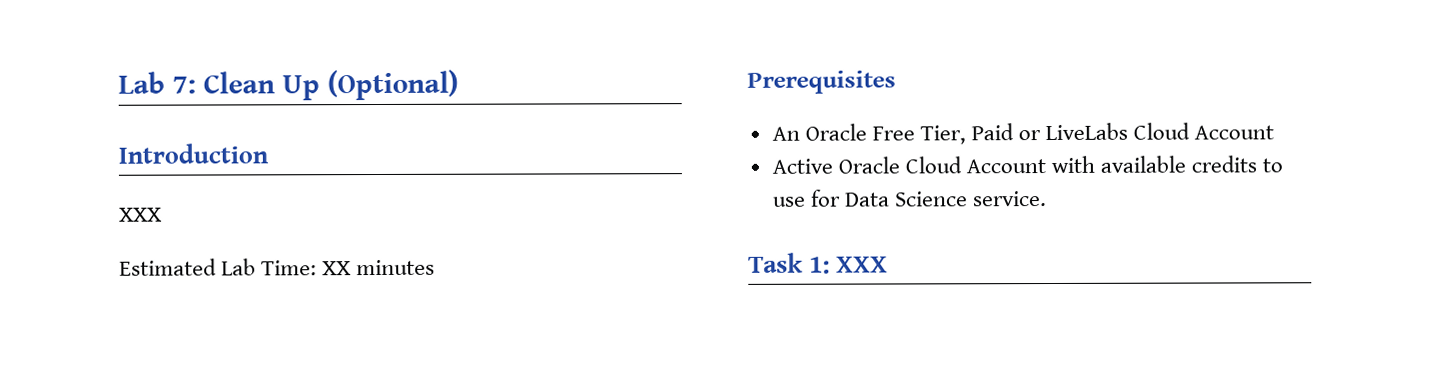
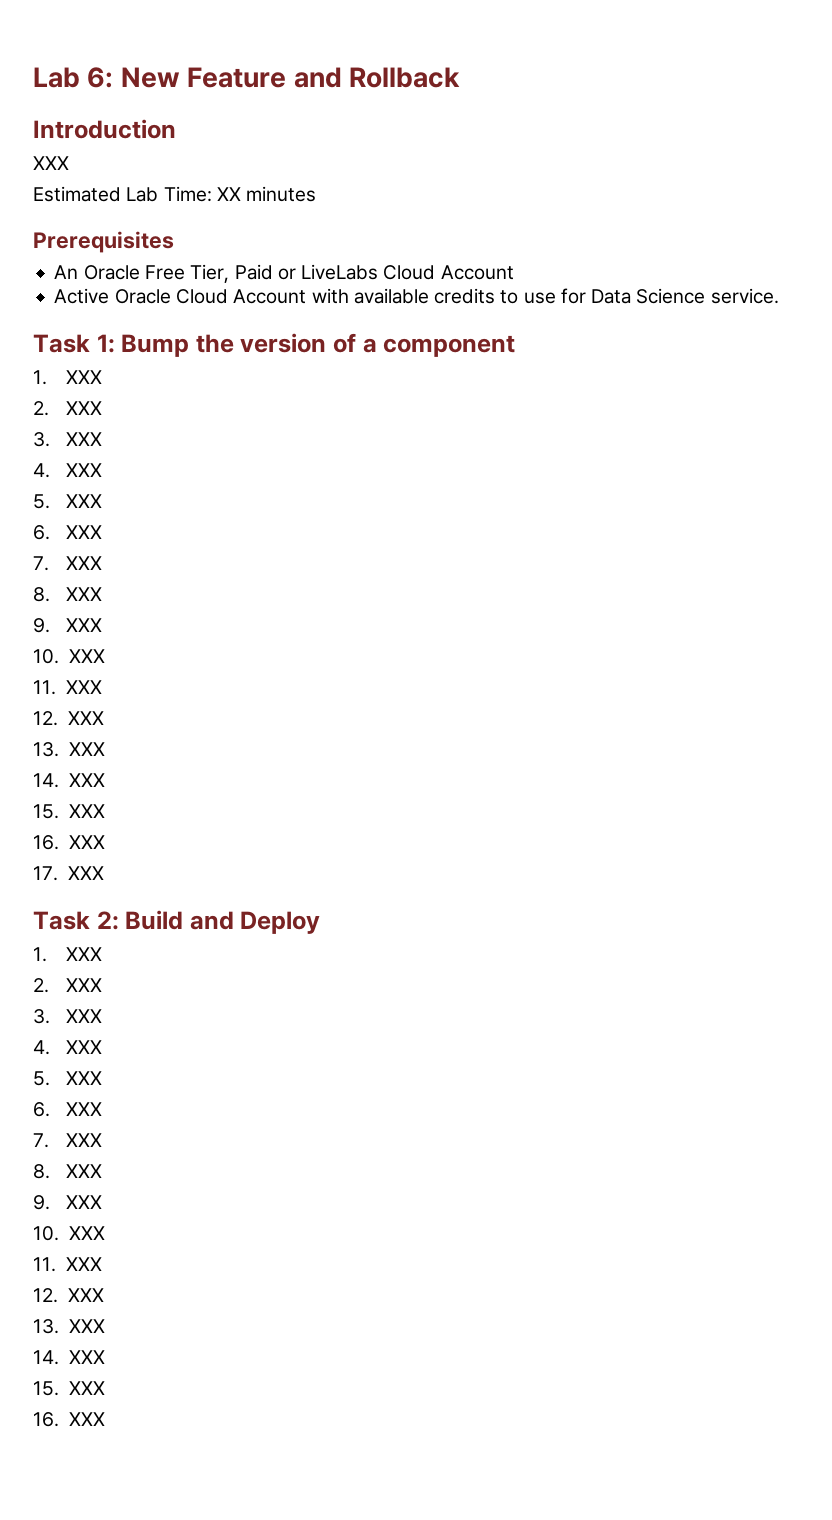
- Lab 7: Clean Up (Optional)
+ Lab 6: New Feature and Rollback
- Task 1: XXX
+ Task 1: Bump the version of a component
+ 1. XXX
+ 2. XXX
+ 3. XXX
+ 4. XXX
+ 5. XXX
+ 6. XXX
+ 7. XXX
+ 8. XXX
+ 9. XXX
+ 10. XXX
+ 11. XXX
+ 12. XXX
+ 13. XXX
+ 14. XXX
+ 15. XXX
+ 16. XXX
+ 17. XXX
+ Task 2: Build and Deploy
+ 1. XXX
+ 2. XXX
+ 3. XXX
+ 4. XXX
+ 5. XXX
+ 6. XXX
+ 7. XXX
+ 8. XXX
+ 9. XXX
+ 10. XXX
+ 11. XXX
+ 12. XXX
+ 13. XXX
+ 14. XXX
+ 15. XXX
+ 16. XXX

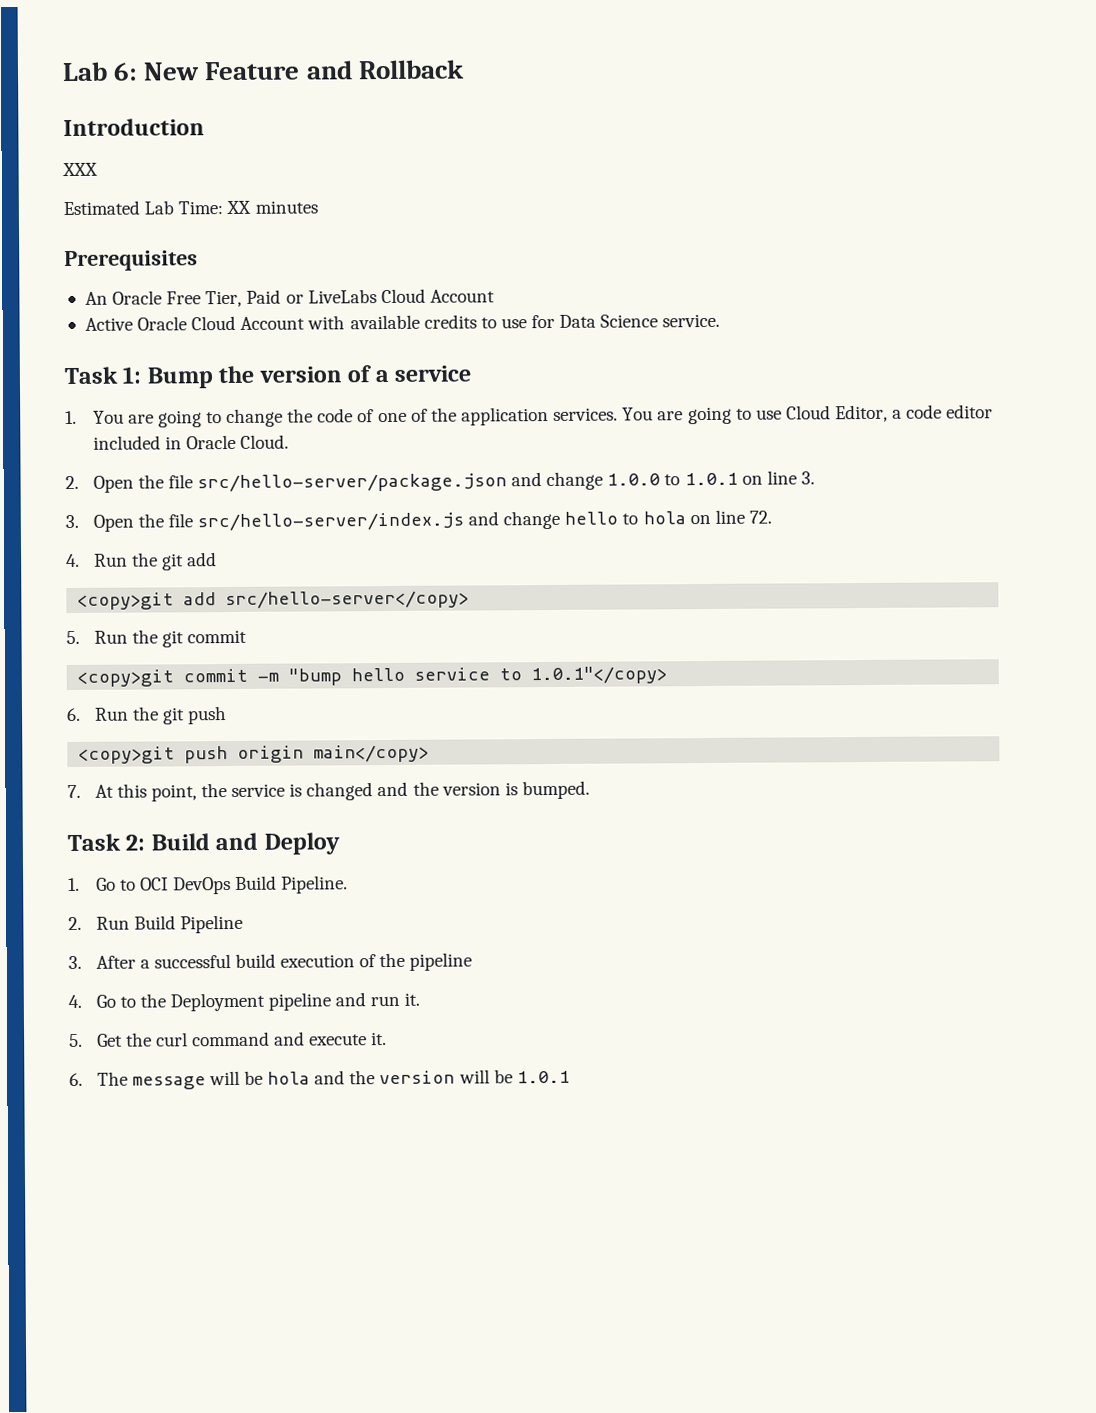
- Task 1: Bump the version of a component
- 1. XXX
- 2. XXX
- 3. XXX
- 4. XXX
- 5. XXX
- 6. XXX
- 7. XXX
- 8. XXX
- 9. XXX
- 10. XXX
- 11. XXX
- 12. XXX
- 13. XXX
- 14. XXX
- 15. XXX
- 16. XXX
- 17. XXX
+ Task 1: Bump the version of a service
+ 1. You are going to change the code of one of the application services. You are going to use Cloud Editor, a code editor included in Oracle Cloud.
+ 2. Open the file src/hello-server/package.json and change 1.0.0 to 1.0.1 on line 3.
+ 3. Open the file src/hello-server/index.js and change hello to hola on line 72.
+ 4. Run the git add
+ <copy>git add src/hello-server</copy>
+ 5. Run the git commit
+ <copy>git commit -m "bump hello service to 1.0.1"</copy>
+ 6. Run the git push
+ <copy>git push origin main</copy>
+ 7. At this point, the service is changed and the version is bumped.
  Task 2: Build and Deploy
- 1. XXX
- 2. XXX
- 3. XXX
- 4. XXX
- 5. XXX
- 6. XXX
- 7. XXX
- 8. XXX
- 9. XXX
- 10. XXX
- 11. XXX
- 12. XXX
- 13. XXX
- 14. XXX
- 15. XXX
- 16. XXX
+ 1. Go to OCI DevOps Build Pipeline.
+ 2. Run Build Pipeline
+ 3. After a successful build execution of the pipeline
+ 4. Go to the Deployment pipeline and run it.
+ 5. Get the curl command and execute it.
+ 6. The message will be hola and the version will be 1.0.1

